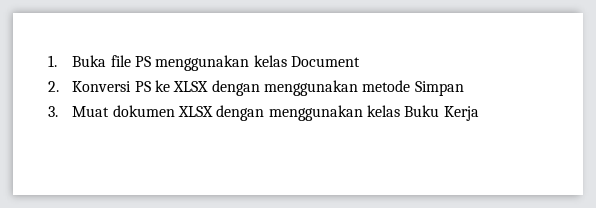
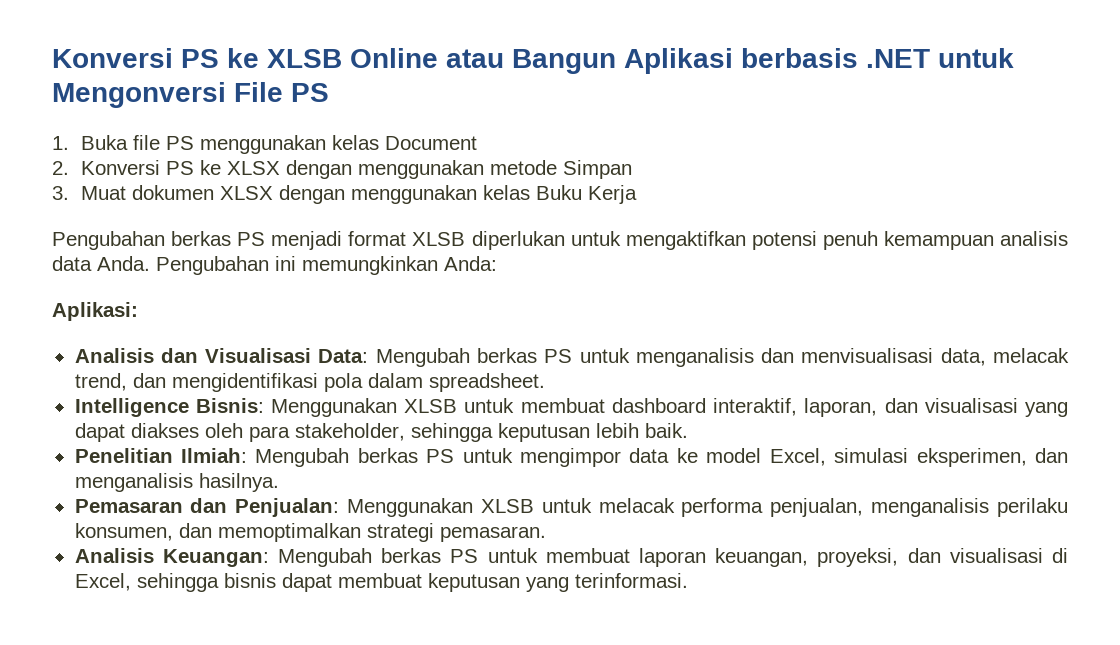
+ Konversi PS ke XLSB Online atau Bangun Aplikasi berbasis .NET untuk Mengonversi File PS
+ Pengubahan berkas PS menjadi format XLSB diperlukan untuk mengaktifkan potensi penuh kemampuan analisis data Anda. Pengubahan ini memungkinkan Anda:
+ Aplikasi:
+ Analisis dan Visualisasi Data: Mengubah berkas PS untuk menganalisis dan menvisualisasi data, melacak trend, dan mengidentifikasi pola dalam spreadsheet.
+ Intelligence Bisnis: Menggunakan XLSB untuk membuat dashboard interaktif, laporan, dan visualisasi yang dapat diakses oleh para stakeholder, sehingga keputusan lebih baik.
+ Penelitian Ilmiah: Mengubah berkas PS untuk mengimpor data ke model Excel, simulasi eksperimen, dan menganalisis hasilnya.
+ Pemasaran dan Penjualan: Menggunakan XLSB untuk melacak performa penjualan, menganalisis perilaku konsumen, dan memoptimalkan strategi pemasaran.
+ Analisis Keuangan: Mengubah berkas PS untuk membuat laporan keuangan, proyeksi, dan visualisasi di Excel, sehingga bisnis dapat membuat keputusan yang terinformasi.

